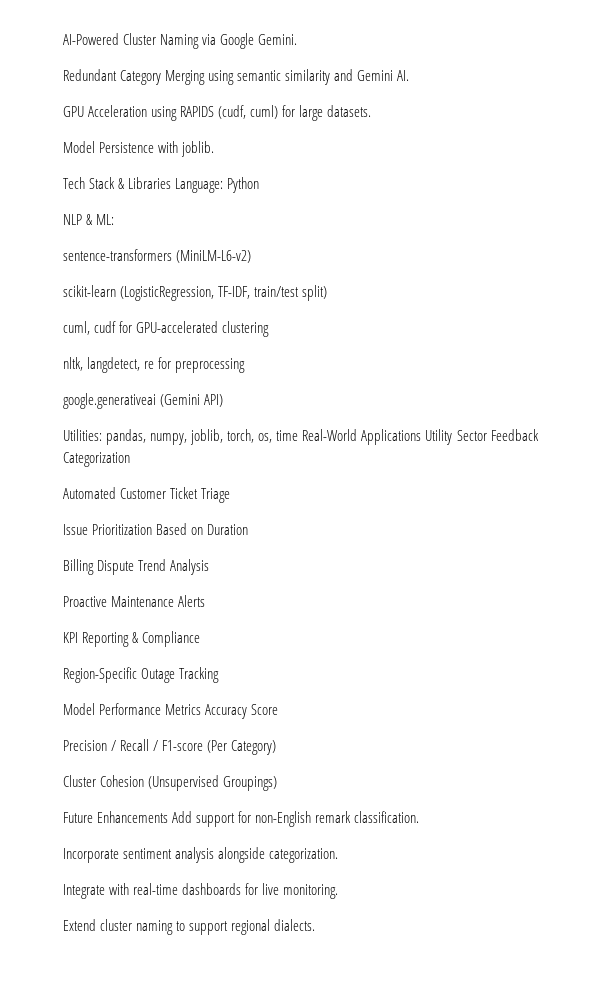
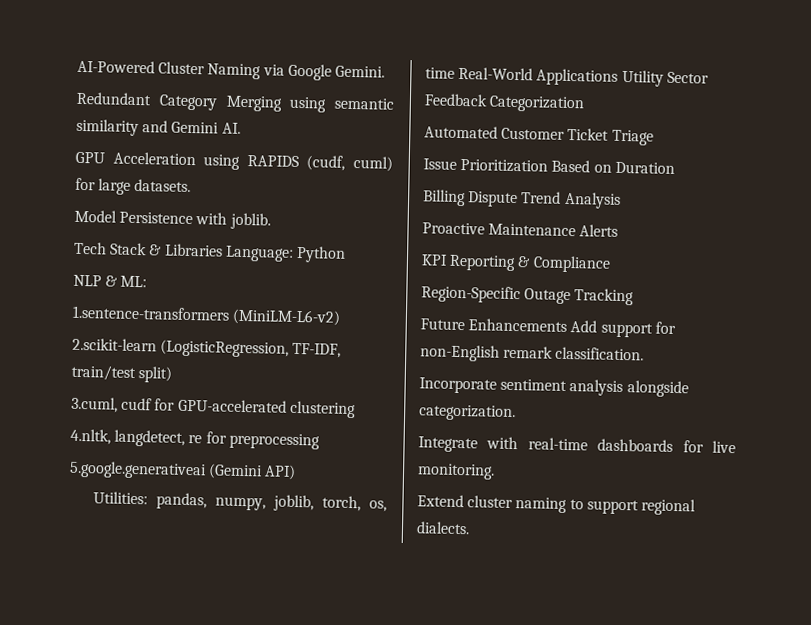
- sentence-transformers (MiniLM-L6-v2)
+ 1.sentence-transformers (MiniLM-L6-v2)
- scikit-learn (LogisticRegression, TF-IDF, train/test split)
+ 2.scikit-learn (LogisticRegression, TF-IDF, train/test split)
- cuml, cudf for GPU-accelerated clustering
+ 3.cuml, cudf for GPU-accelerated clustering
- nltk, langdetect, re for preprocessing
+ 4.nltk, langdetect, re for preprocessing
- google.generativeai (Gemini API)
+ 5.google.generativeai (Gemini API)
- Model Performance Metrics Accuracy Score
- Precision / Recall / F1-score (Per Category)
- Cluster Cohesion (Unsupervised Groupings)

